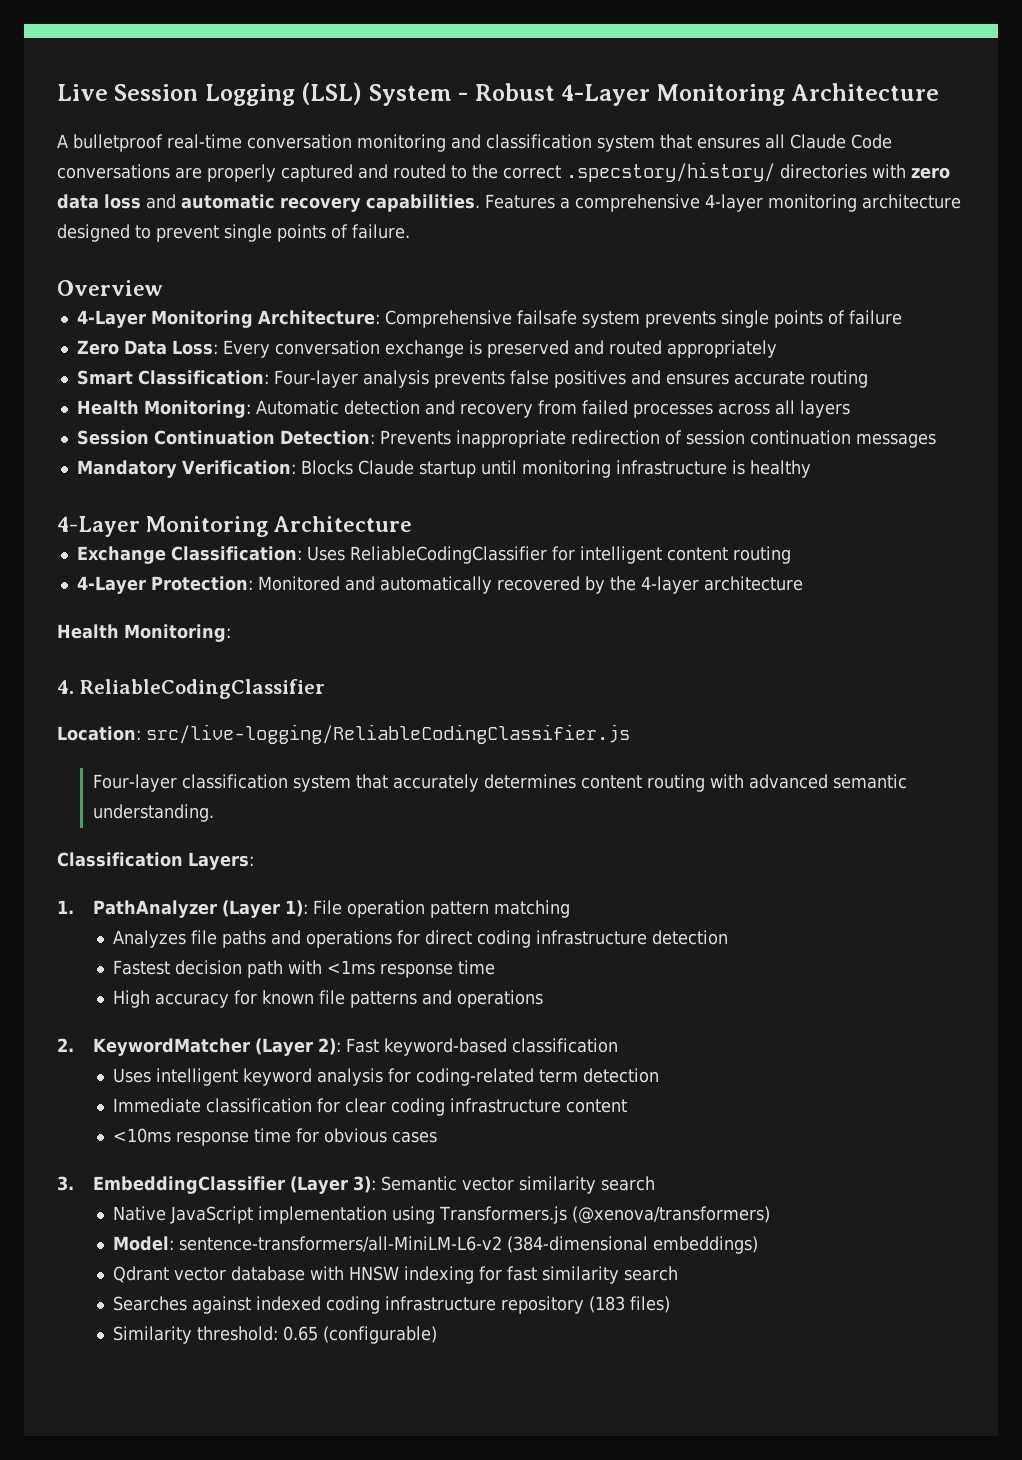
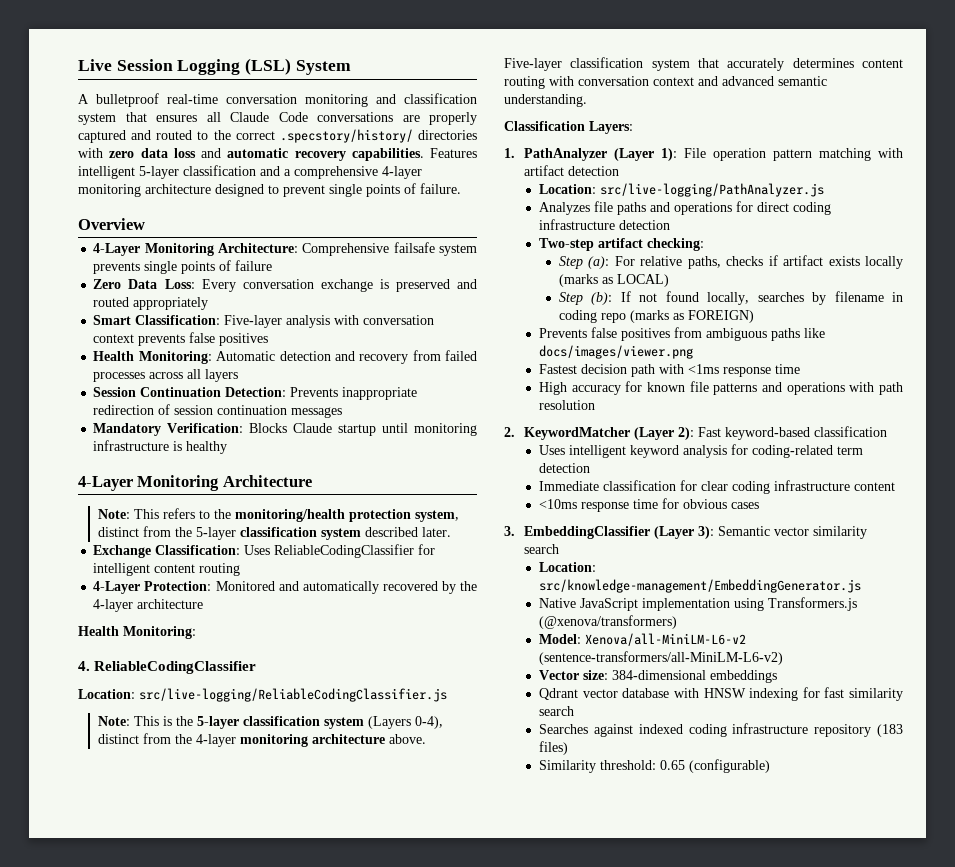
- Live Session Logging (LSL) System - Robust 4-Layer Monitoring Architecture
+ Live Session Logging (LSL) System
- Features a comprehensive 4-layer monitoring architecture designed to prevent single points of failure.
+ Features intelligent 5-layer classification and a comprehensive 4-layer monitoring architecture designed to prevent single points of failure.
- Smart Classification: Four-layer analysis prevents false positives and ensures accurate routing
+ Smart Classification: Five-layer analysis with conversation context prevents false positives
+ Note: This refers to the monitoring/health protection system, distinct from the 5-layer classification system described later.
- Four-layer classification system that accurately determines content routing with advanced semantic understanding.
+ Note: This is the 5-layer classification system (Layers 0-4), distinct from the 4-layer monitoring architecture above.
+ Five-layer classification system that accurately determines content routing with conversation context and advanced semantic understanding.
- 1. PathAnalyzer (Layer 1): File operation pattern matching
+ 1. PathAnalyzer (Layer 1): File operation pattern matching with artifact detection
+ Location: src/live-logging/PathAnalyzer.js
+ Two-step artifact checking:
+ Step (a): For relative paths, checks if artifact exists locally (marks as LOCAL)
+ Step (b): If not found locally, searches by filename in coding repo (marks as FOREIGN)
+ Prevents false positives from ambiguous paths like docs/images/viewer.png
- High accuracy for known file patterns and operations
+ High accuracy for known file patterns and operations with path resolution
+ Location: src/knowledge-management/EmbeddingGenerator.js
- Model: sentence-transformers/all-MiniLM-L6-v2 (384-dimensional embeddings)
+ Model: Xenova/all-MiniLM-L6-v2 (sentence-transformers/all-MiniLM-L6-v2)
+ Vector size: 384-dimensional embeddings

